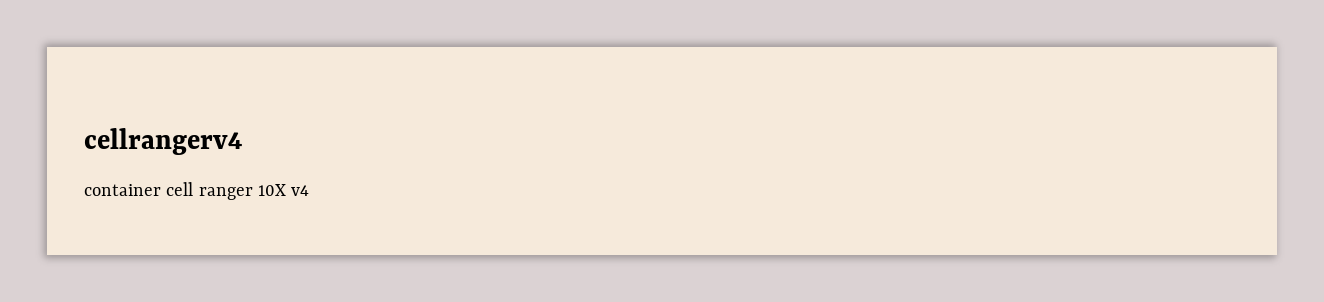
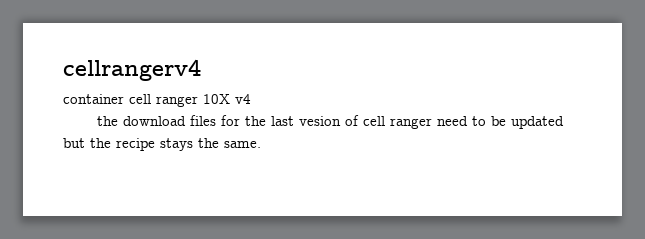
+ the download files for the last vesion of cell ranger need to be updated but the recipe stays the same.

